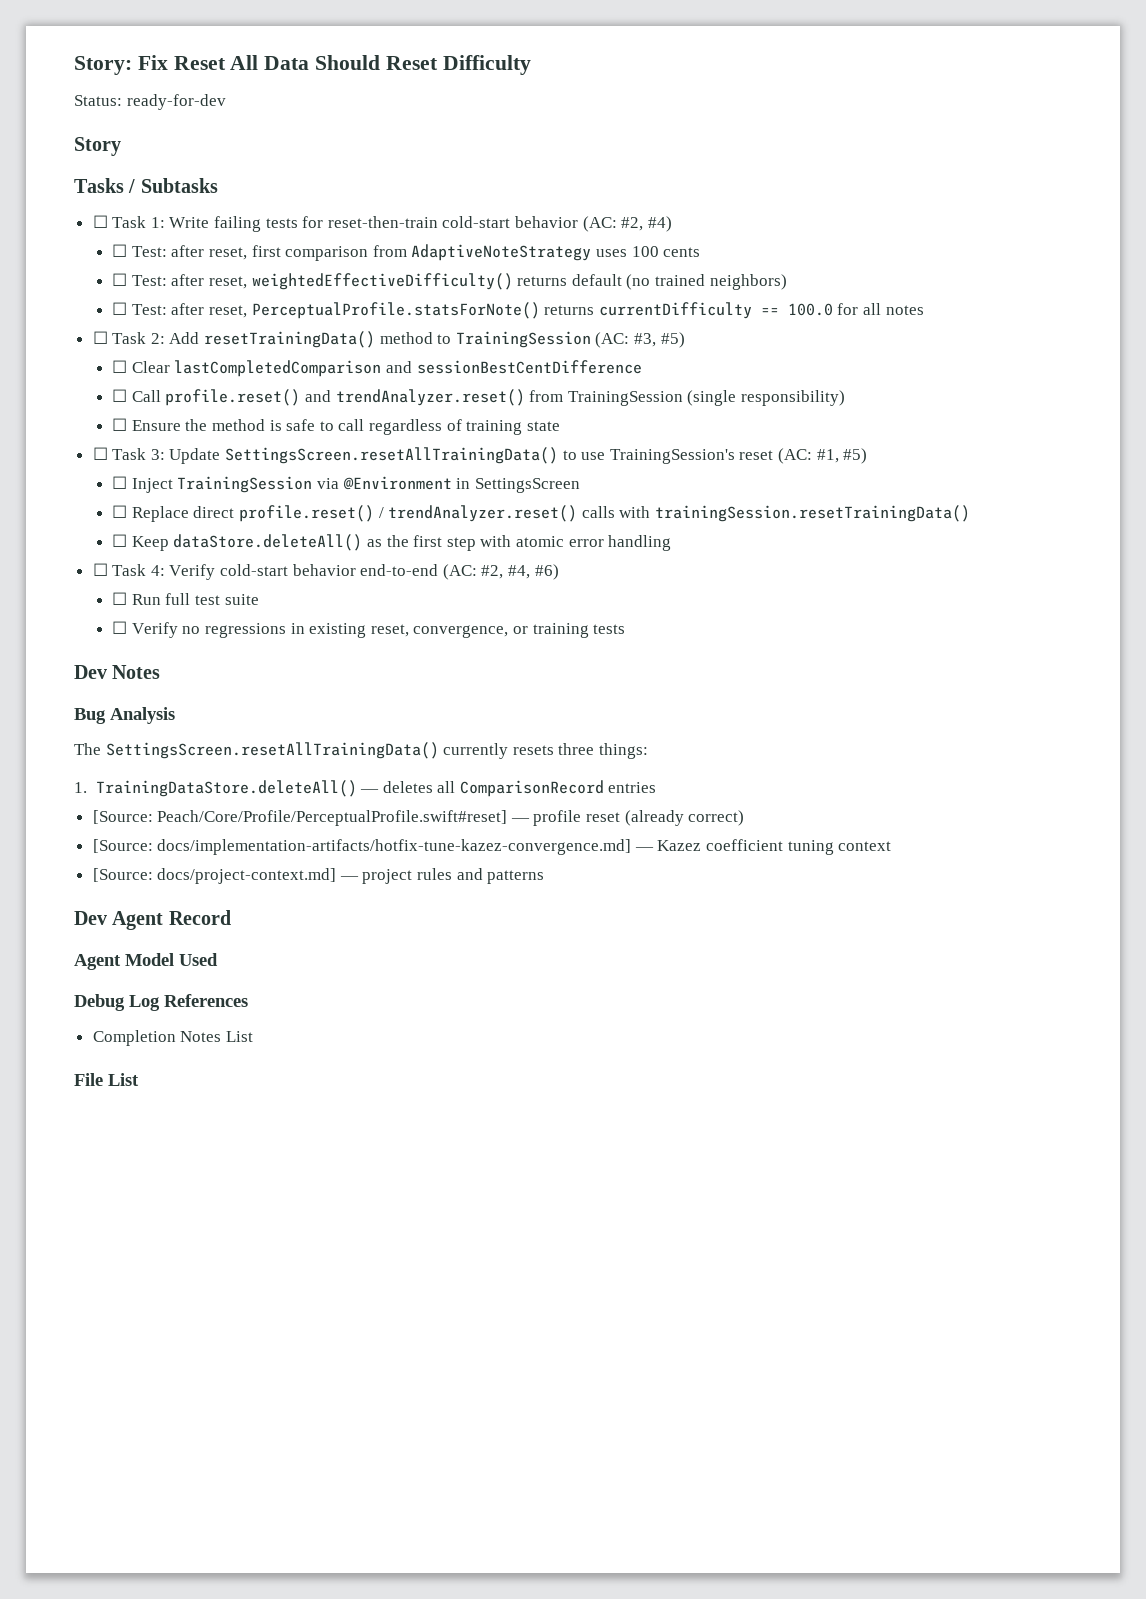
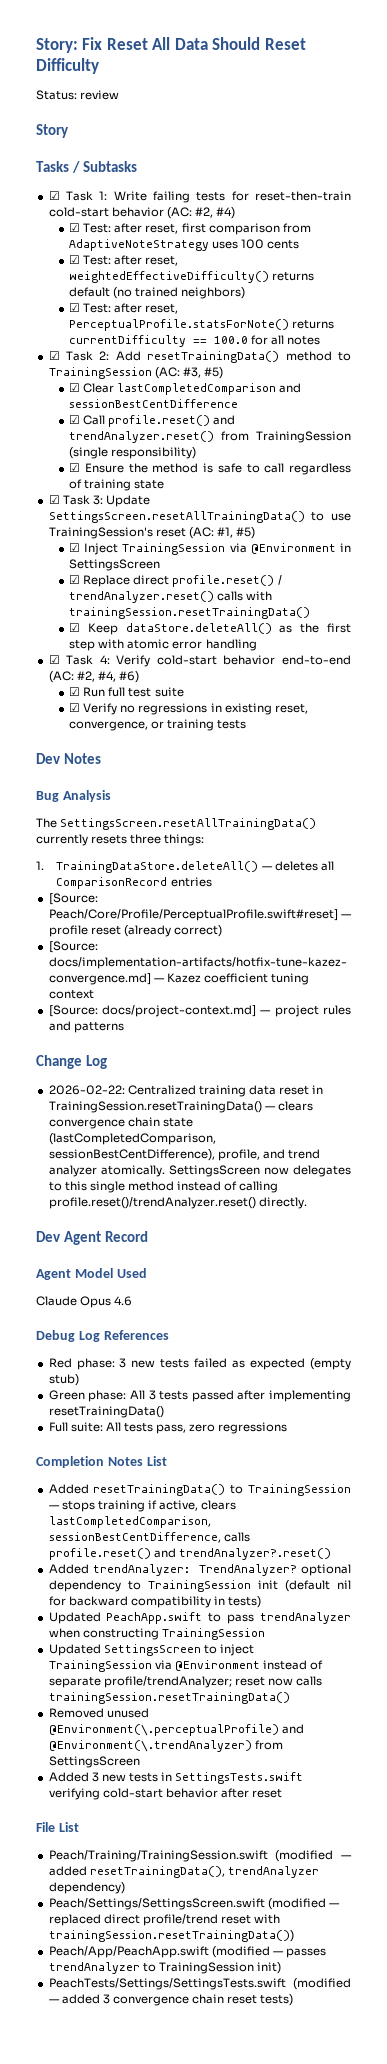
- Status: ready-for-dev
+ Status: review
- ☐ Task 1: Write failing tests for reset-then-train cold-start behavior (AC: #2, #4)
+ ☑ Task 1: Write failing tests for reset-then-train cold-start behavior (AC: #2, #4)
- ☐ Test: after reset, first comparison from AdaptiveNoteStrategy uses 100 cents
+ ☑ Test: after reset, first comparison from AdaptiveNoteStrategy uses 100 cents
- ☐ Test: after reset, weightedEffectiveDifficulty() returns default (no trained neighbors)
+ ☑ Test: after reset, weightedEffectiveDifficulty() returns default (no trained neighbors)
- ☐ Test: after reset, PerceptualProfile.statsForNote() returns currentDifficulty == 100.0 for all notes
+ ☑ Test: after reset, PerceptualProfile.statsForNote() returns currentDifficulty == 100.0 for all notes
- ☐ Task 2: Add resetTrainingData() method to TrainingSession (AC: #3, #5)
+ ☑ Task 2: Add resetTrainingData() method to TrainingSession (AC: #3, #5)
- ☐ Clear lastCompletedComparison and sessionBestCentDifference
+ ☑ Clear lastCompletedComparison and sessionBestCentDifference
- ☐ Call profile.reset() and trendAnalyzer.reset() from TrainingSession (single responsibility)
+ ☑ Call profile.reset() and trendAnalyzer.reset() from TrainingSession (single responsibility)
- ☐ Ensure the method is safe to call regardless of training state
+ ☑ Ensure the method is safe to call regardless of training state
- ☐ Task 3: Update SettingsScreen.resetAllTrainingData() to use TrainingSession's reset (AC: #1, #5)
+ ☑ Task 3: Update SettingsScreen.resetAllTrainingData() to use TrainingSession's reset (AC: #1, #5)
- ☐ Inject TrainingSession via @Environment in SettingsScreen
+ ☑ Inject TrainingSession via @Environment in SettingsScreen
- ☐ Replace direct profile.reset() / trendAnalyzer.reset() calls with trainingSession.resetTrainingData()
+ ☑ Replace direct profile.reset() / trendAnalyzer.reset() calls with trainingSession.resetTrainingData()
- ☐ Keep dataStore.deleteAll() as the first step with atomic error handling
+ ☑ Keep dataStore.deleteAll() as the first step with atomic error handling
- ☐ Task 4: Verify cold-start behavior end-to-end (AC: #2, #4, #6)
+ ☑ Task 4: Verify cold-start behavior end-to-end (AC: #2, #4, #6)
- ☐ Run full test suite
+ ☑ Run full test suite
- ☐ Verify no regressions in existing reset, convergence, or training tests
+ ☑ Verify no regressions in existing reset, convergence, or training tests
+ Change Log
+ 2026-02-22: Centralized training data reset in TrainingSession.resetTrainingData() — clears convergence chain state (lastCompletedComparison, sessionBestCentDifference), profile, and trend analyzer atomically. SettingsScreen now delegates to this single method instead of calling profile.reset()/trendAnalyzer.reset() directly.
+ Claude Opus 4.6
+ Red phase: 3 new tests failed as expected (empty stub)
+ Green phase: All 3 tests passed after implementing resetTrainingData()
+ Full suite: All tests pass, zero regressions
  Completion Notes List
+ Added resetTrainingData() to TrainingSession — stops training if active, clears lastCompletedComparison, sessionBestCentDifference, calls profile.reset() and trendAnalyzer?.reset()
+ Added trendAnalyzer: TrendAnalyzer? optional dependency to TrainingSession init (default nil for backward compatibility in tests)
+ Updated PeachApp.swift to pass trendAnalyzer when constructing TrainingSession
+ Updated SettingsScreen to inject TrainingSession via @Environment instead of separate profile/trendAnalyzer; reset now calls trainingSession.resetTrainingData()
+ Removed unused @Environment(\.perceptualProfile) and @Environment(\.trendAnalyzer) from SettingsScreen
+ Added 3 new tests in SettingsTests.swift verifying cold-start behavior after reset
  File List
+ Peach/Training/TrainingSession.swift (modified — added resetTrainingData(), trendAnalyzer dependency)
+ Peach/Settings/SettingsScreen.swift (modified — replaced direct profile/trend reset with trainingSession.resetTrainingData())
+ Peach/App/PeachApp.swift (modified — passes trendAnalyzer to TrainingSession init)
+ PeachTests/Settings/SettingsTests.swift (modified — added 3 convergence chain reset tests)

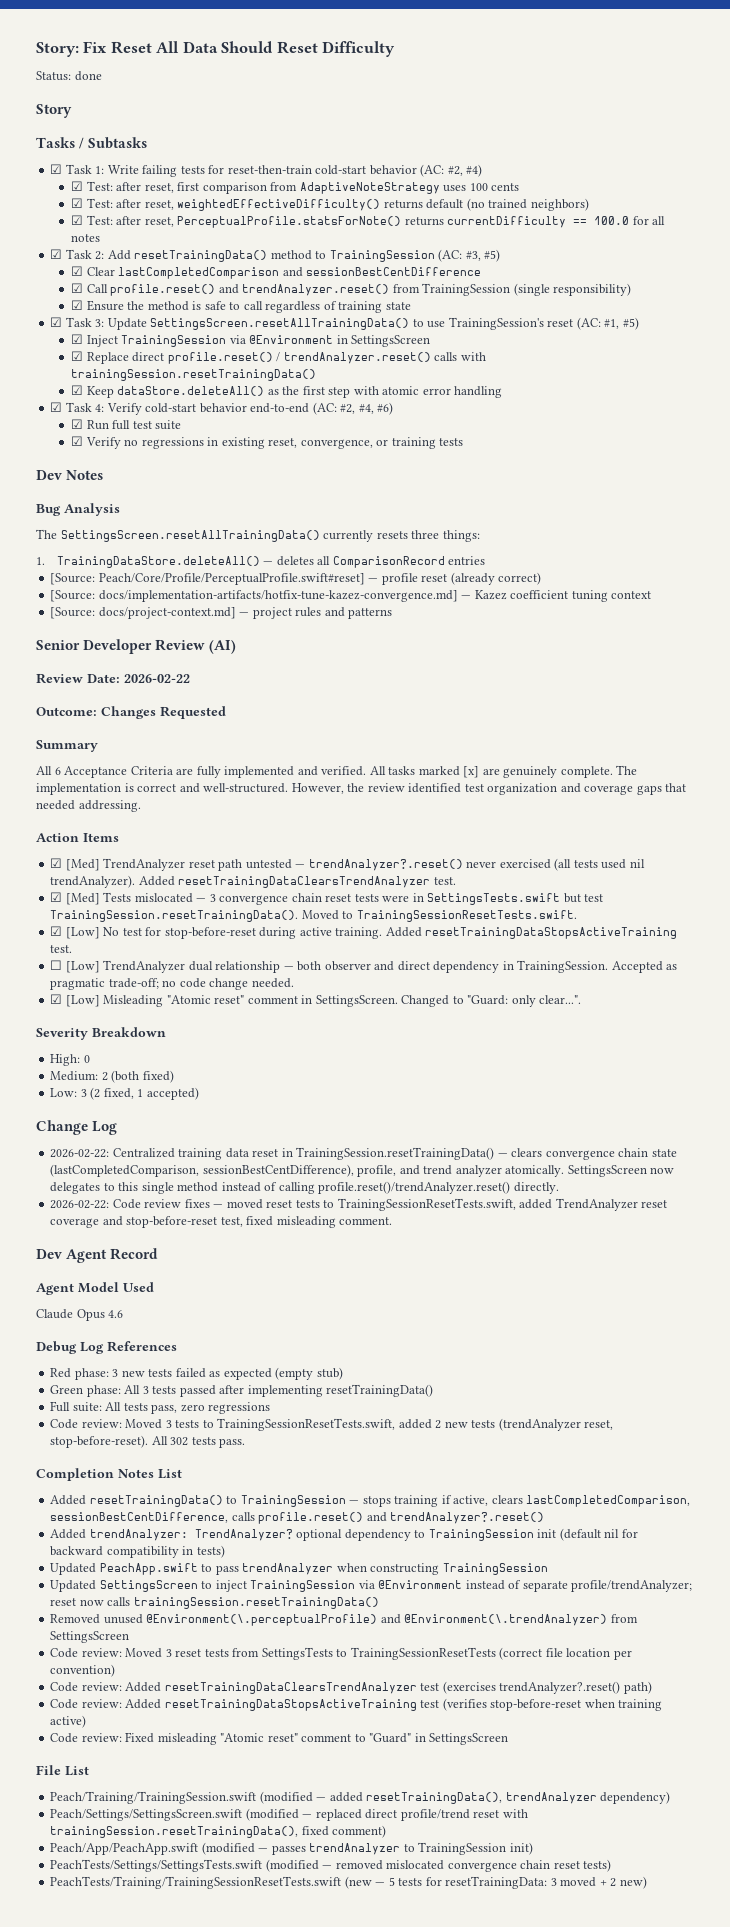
- Status: review
+ Status: done
+ Senior Developer Review (AI)
+ Review Date: 2026-02-22
+ Outcome: Changes Requested
+ Summary
+ All 6 Acceptance Criteria are fully implemented and verified. All tasks marked [x] are genuinely complete. The implementation is correct and well-structured. However, the review identified test organization and coverage gaps that needed addressing.
+ Action Items
+ ☑ [Med] TrendAnalyzer reset path untested — trendAnalyzer?.reset() never exercised (all tests used nil trendAnalyzer). Added resetTrainingDataClearsTrendAnalyzer test.
+ ☑ [Med] Tests mislocated — 3 convergence chain reset tests were in SettingsTests.swift but test TrainingSession.resetTrainingData(). Moved to TrainingSessionResetTests.swift.
+ ☑ [Low] No test for stop-before-reset during active training. Added resetTrainingDataStopsActiveTraining test.
+ ☐ [Low] TrendAnalyzer dual relationship — both observer and direct dependency in TrainingSession. Accepted as pragmatic trade-off; no code change needed.
+ ☑ [Low] Misleading "Atomic reset" comment in SettingsScreen. Changed to "Guard: only clear...".
+ Severity Breakdown
+ High: 0
+ Medium: 2 (both fixed)
+ Low: 3 (2 fixed, 1 accepted)
+ 2026-02-22: Code review fixes — moved reset tests to TrainingSessionResetTests.swift, added TrendAnalyzer reset coverage and stop-before-reset test, fixed misleading comment.
+ Code review: Moved 3 tests to TrainingSessionResetTests.swift, added 2 new tests (trendAnalyzer reset, stop-before-reset). All 302 tests pass.
- Added 3 new tests in SettingsTests.swift verifying cold-start behavior after reset
+ Code review: Moved 3 reset tests from SettingsTests to TrainingSessionResetTests (correct file location per convention)
+ Code review: Added resetTrainingDataClearsTrendAnalyzer test (exercises trendAnalyzer?.reset() path)
+ Code review: Added resetTrainingDataStopsActiveTraining test (verifies stop-before-reset when training active)
+ Code review: Fixed misleading "Atomic reset" comment to "Guard" in SettingsScreen
- Peach/Settings/SettingsScreen.swift (modified — replaced direct profile/trend reset with trainingSession.resetTrainingData())
+ Peach/Settings/SettingsScreen.swift (modified — replaced direct profile/trend reset with trainingSession.resetTrainingData(), fixed comment)
- PeachTests/Settings/SettingsTests.swift (modified — added 3 convergence chain reset tests)
+ PeachTests/Settings/SettingsTests.swift (modified — removed mislocated convergence chain reset tests)
+ PeachTests/Training/TrainingSessionResetTests.swift (new — 5 tests for resetTrainingData: 3 moved + 2 new)

